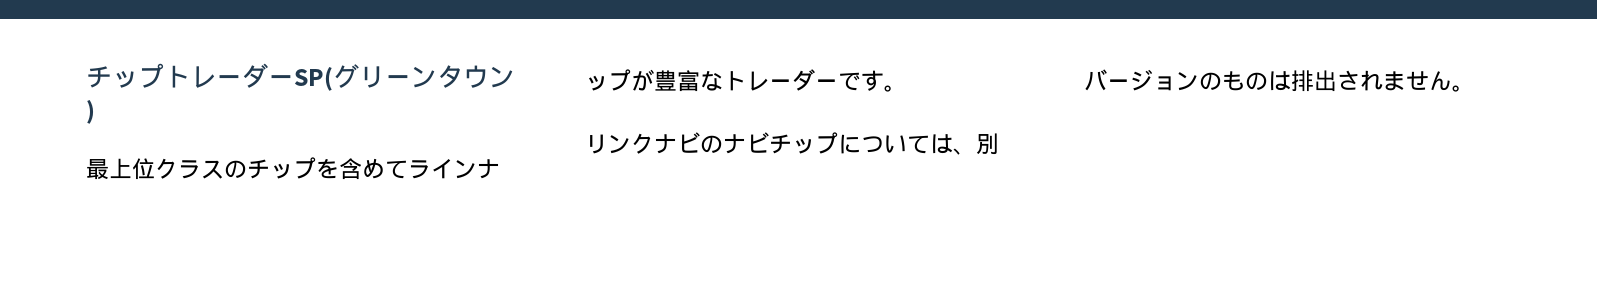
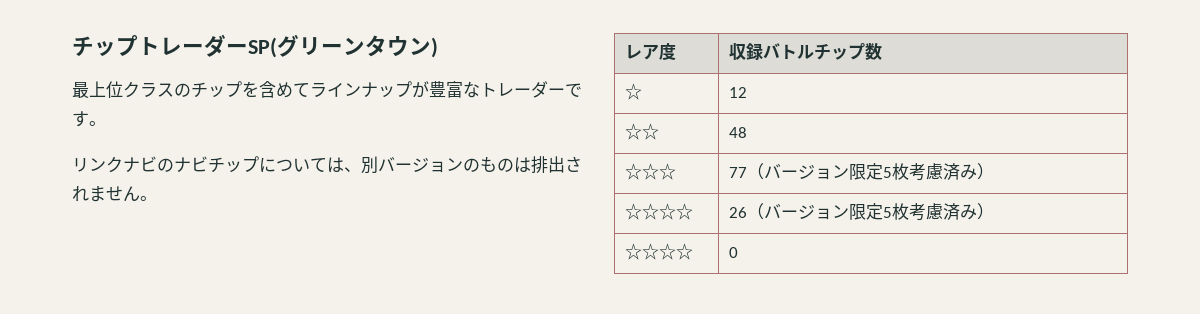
+ レア度 | 収録バトルチップ数
+ ☆ | 12
+ ☆☆ | 48
+ ☆☆☆ | 77（バージョン限定5枚考慮済み）
+ ☆☆☆☆ | 26（バージョン限定5枚考慮済み）
+ ☆☆☆☆ | 0

